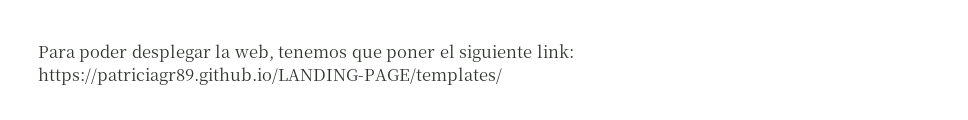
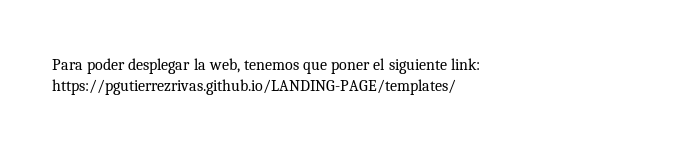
- Para poder desplegar la web, tenemos que poner el siguiente link: https://patriciagr89.github.io/LANDING-PAGE/templates/
+ Para poder desplegar la web, tenemos que poner el siguiente link: https://pgutierrezrivas.github.io/LANDING-PAGE/templates/

